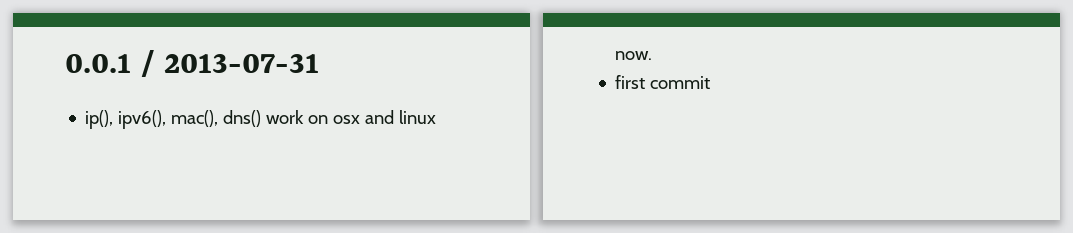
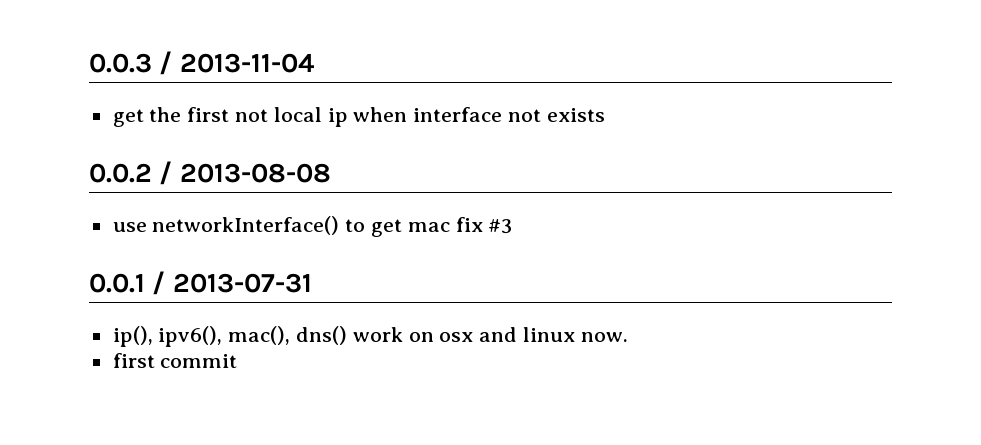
+ 0.0.3 / 2013-11-04
+ get the first not local ip when interface not exists
+ 0.0.2 / 2013-08-08
+ use networkInterface() to get mac fix #3

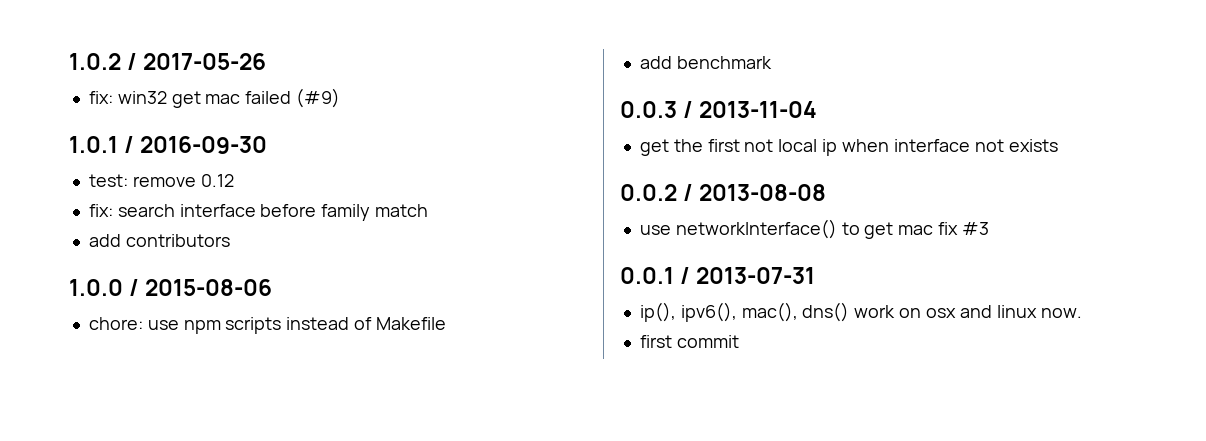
+ 1.0.2 / 2017-05-26
+ fix: win32 get mac failed (#9)
+ 1.0.1 / 2016-09-30
+ test: remove 0.12
+ fix: search interface before family match
+ add contributors
+ 1.0.0 / 2015-08-06
+ chore: use npm scripts instead of Makefile
+ add benchmark

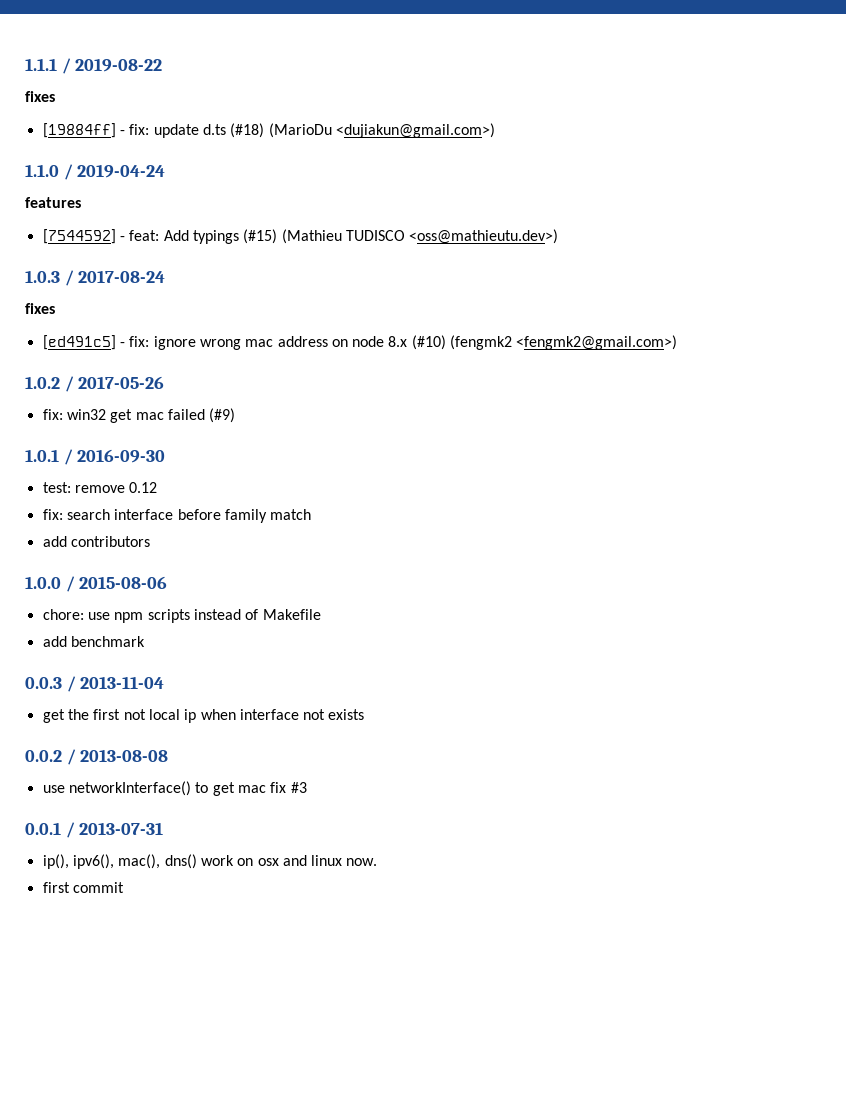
+ 1.1.1 / 2019-08-22
+ fixes
+ [19884ff] - fix: update d.ts (#18) (MarioDu <dujiakun@gmail.com>)
+ 1.1.0 / 2019-04-24
+ features
+ [7544592] - feat: Add typings (#15) (Mathieu TUDISCO <oss@mathieutu.dev>)
+ 1.0.3 / 2017-08-24
+ fixes
+ [ed491c5] - fix: ignore wrong mac address on node 8.x (#10) (fengmk2 <fengmk2@gmail.com>)

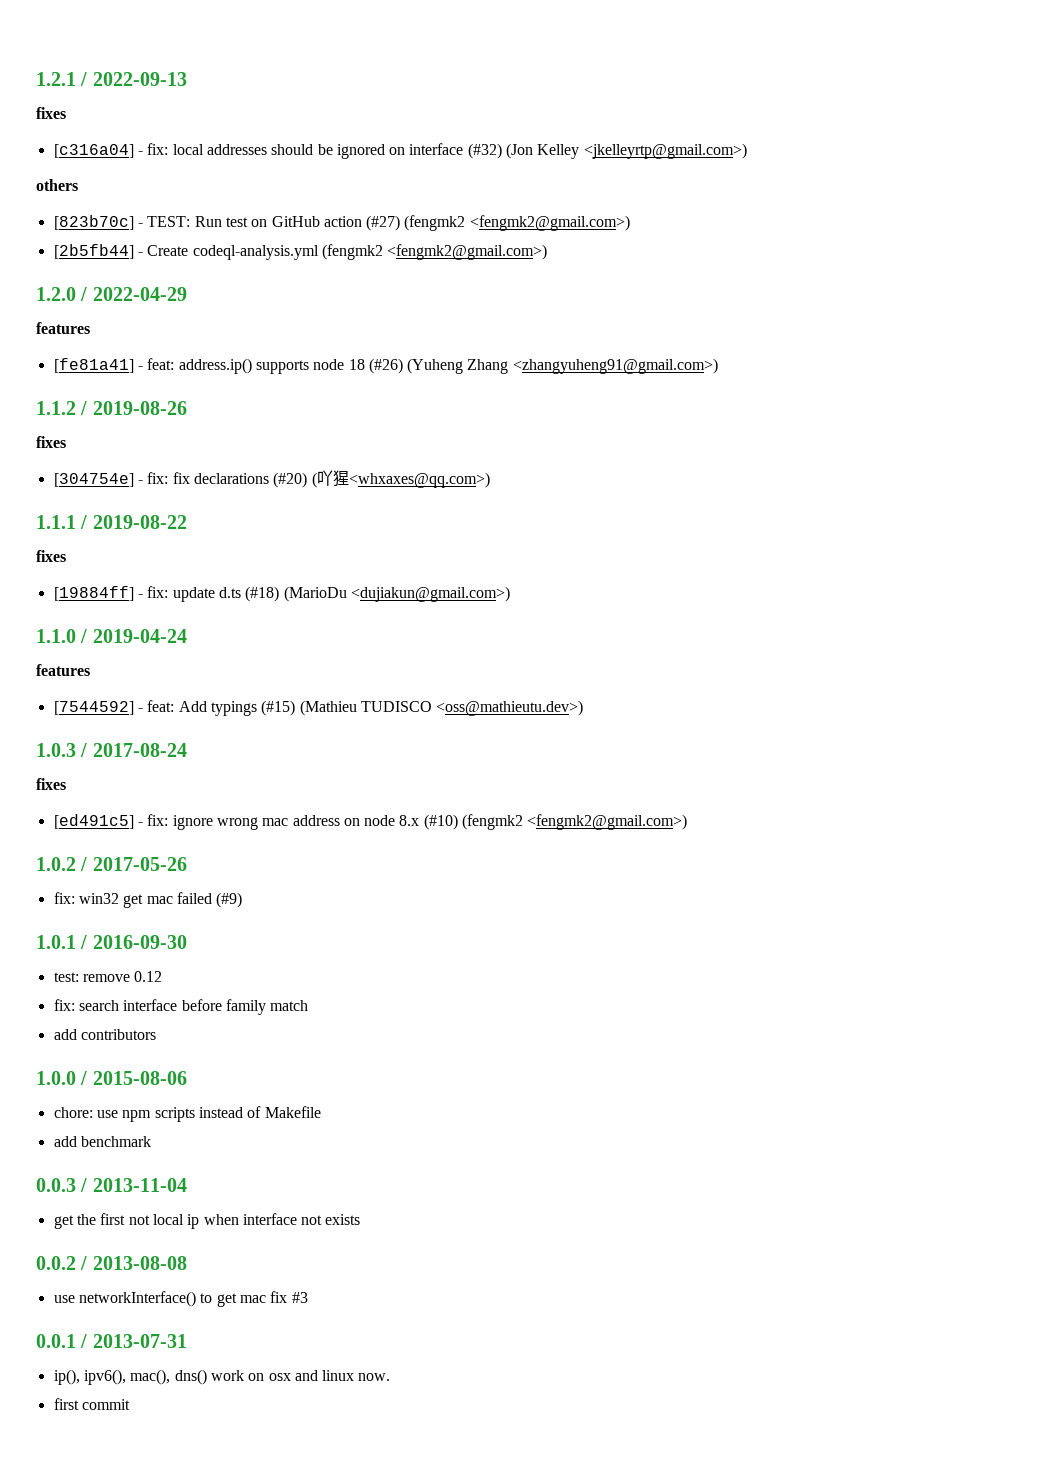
+ 1.2.1 / 2022-09-13
+ fixes
+ [c316a04] - fix: local addresses should be ignored on interface (#32) (Jon Kelley <jkelleyrtp@gmail.com>)
+ others
+ [823b70c] - TEST: Run test on GitHub action (#27) (fengmk2 <fengmk2@gmail.com>)
+ [2b5fb44] - Create codeql-analysis.yml (fengmk2 <fengmk2@gmail.com>)
+ 1.2.0 / 2022-04-29
+ features
+ [fe81a41] - feat: address.ip() supports node 18 (#26) (Yuheng Zhang <zhangyuheng91@gmail.com>)
+ 1.1.2 / 2019-08-26
+ fixes
+ [304754e] - fix: fix declarations (#20) (吖猩<whxaxes@qq.com>)

